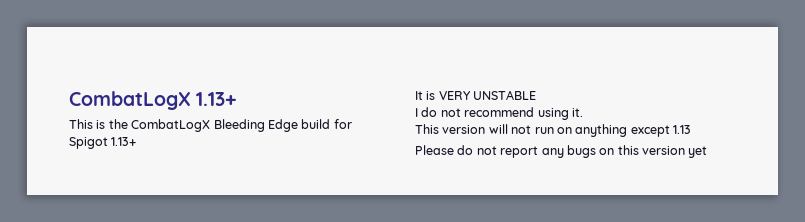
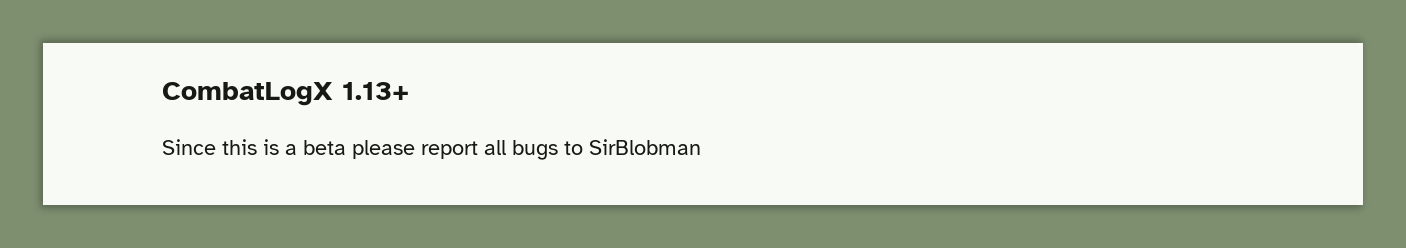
- This is the CombatLogX Bleeding Edge build for Spigot 1.13+
- It is VERY UNSTABLE
- I do not recommend using it.
- This version will not run on anything except 1.13
- Please do not report any bugs on this version yet
+ Since this is a beta please report all bugs to SirBlobman

